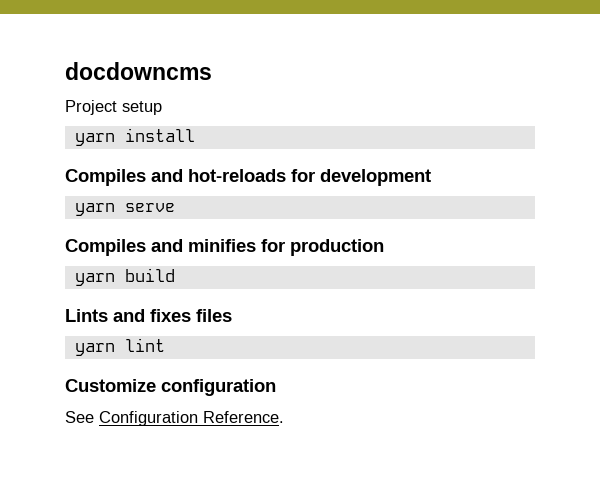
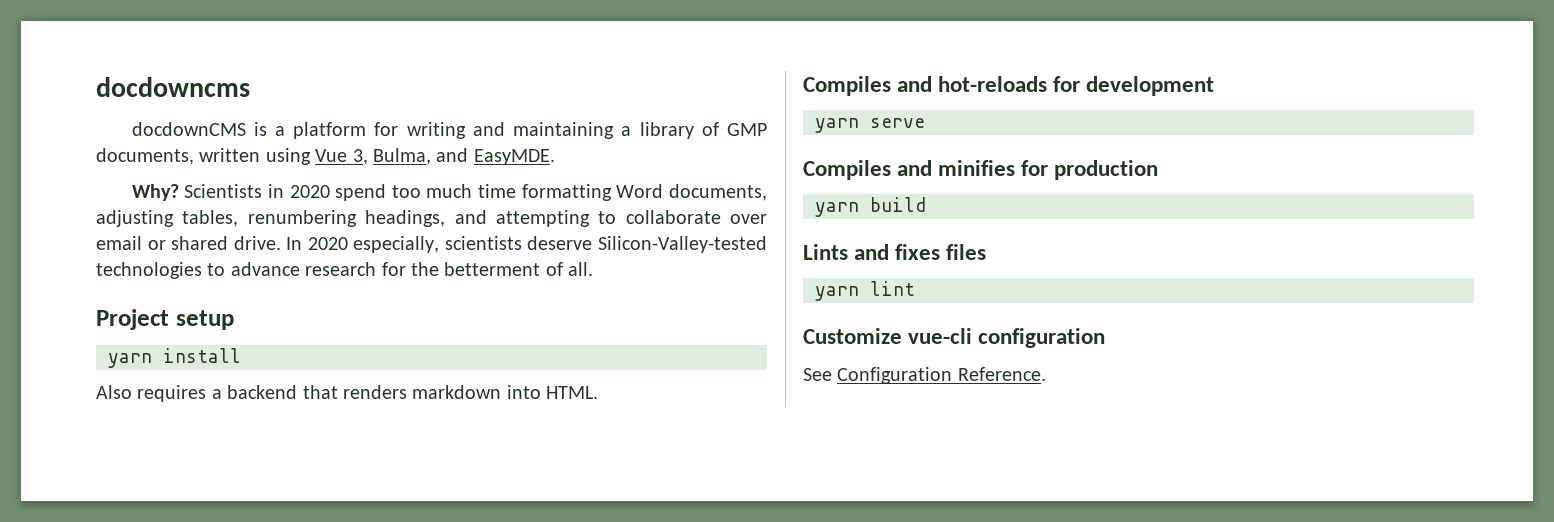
+ docdownCMS is a platform for writing and maintaining a library of GMP documents, written using Vue 3, Bulma, and EasyMDE.
+ Why? Scientists in 2020 spend too much time formatting Word documents, adjusting tables, renumbering headings, and attempting to collaborate over email or shared drive. In 2020 especially, scientists deserve Silicon-Valley-tested technologies to advance research for the betterment of all.
  Project setup
  yarn install
+ Also requires a backend that renders markdown into HTML.
- Customize configuration
+ Customize vue-cli configuration

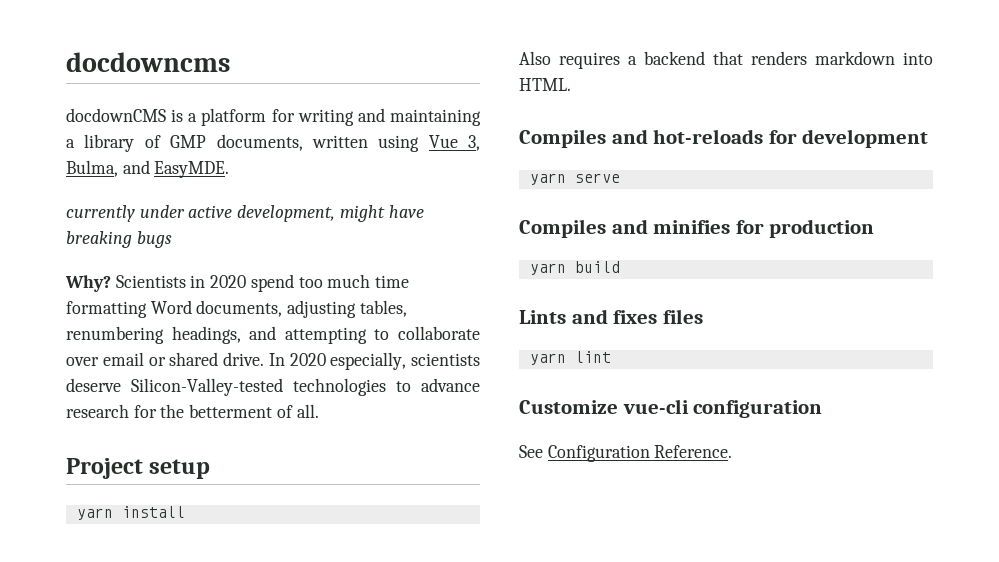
+ currently under active development, might have breaking bugs

